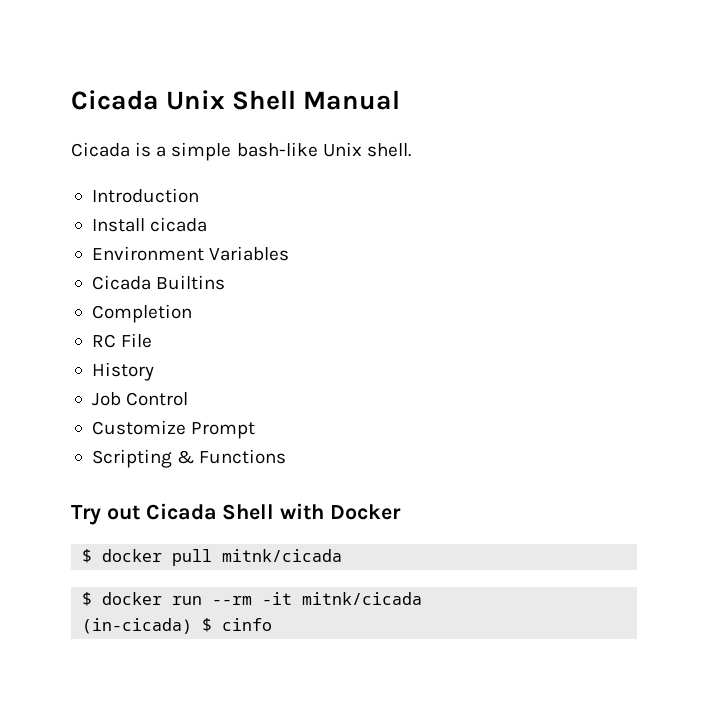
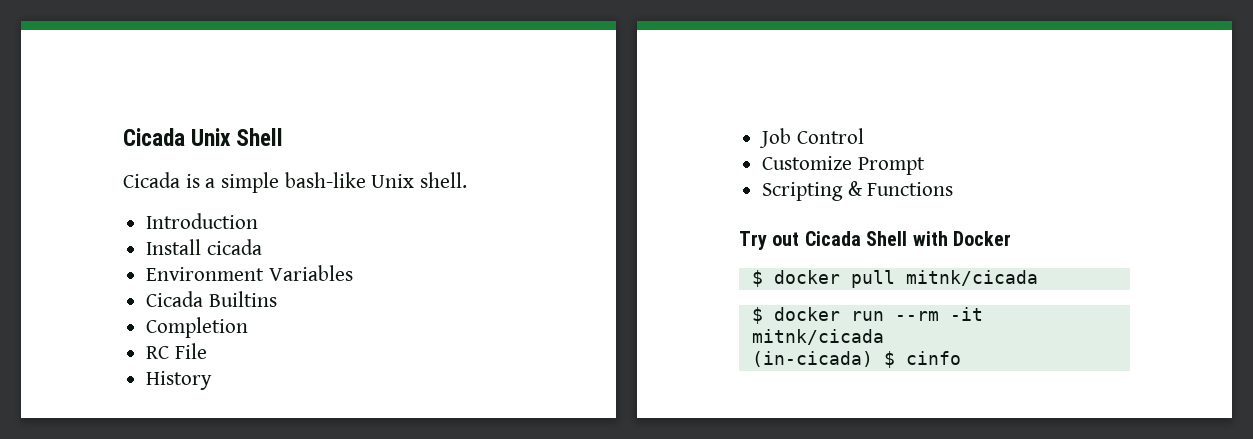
- Cicada Unix Shell Manual
+ Cicada Unix Shell

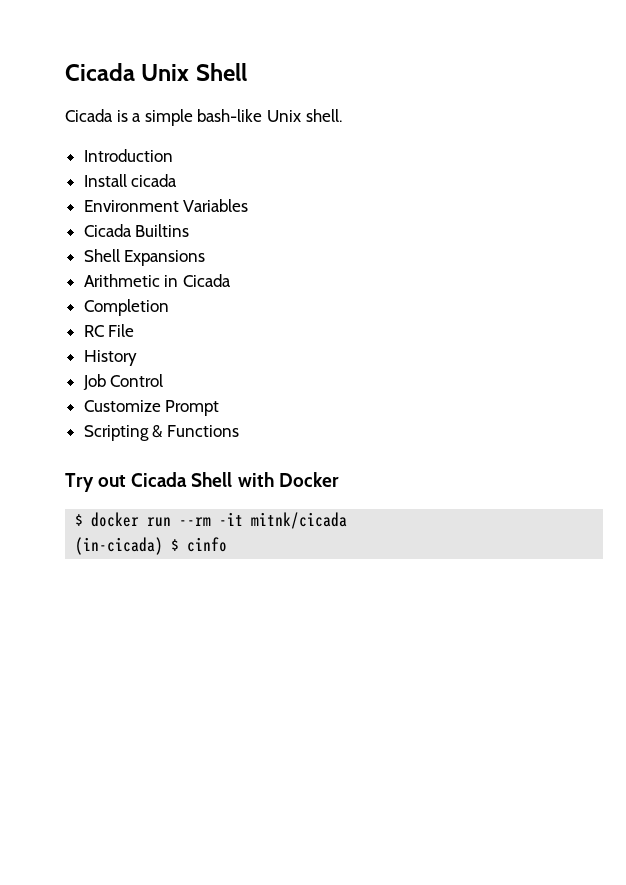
+ Shell Expansions
+ Arithmetic in Cicada
- $ docker pull mitnk/cicada

